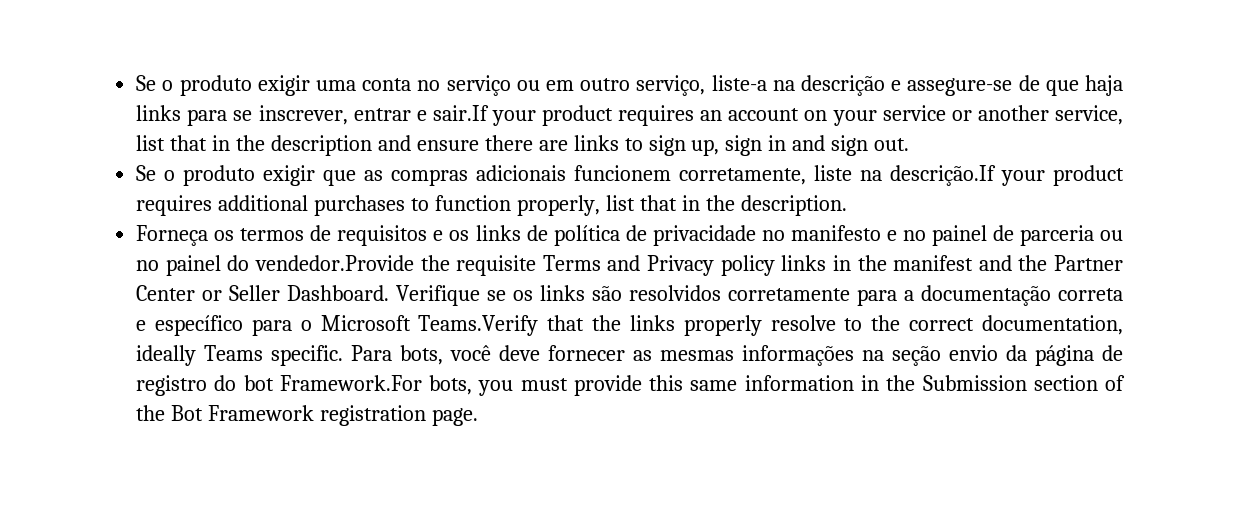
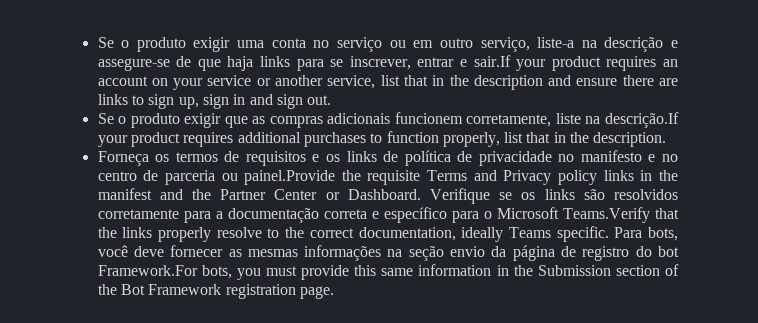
- Forneça os termos de requisitos e os links de política de privacidade no manifesto e no painel de parceria ou no painel do vendedor.Provide the requisite Terms and Privacy policy links in the manifest and the Partner Center or Seller Dashboard.
+ Forneça os termos de requisitos e os links de política de privacidade no manifesto e no centro de parceria ou painel.Provide the requisite Terms and Privacy policy links in the manifest and the Partner Center or Dashboard.

